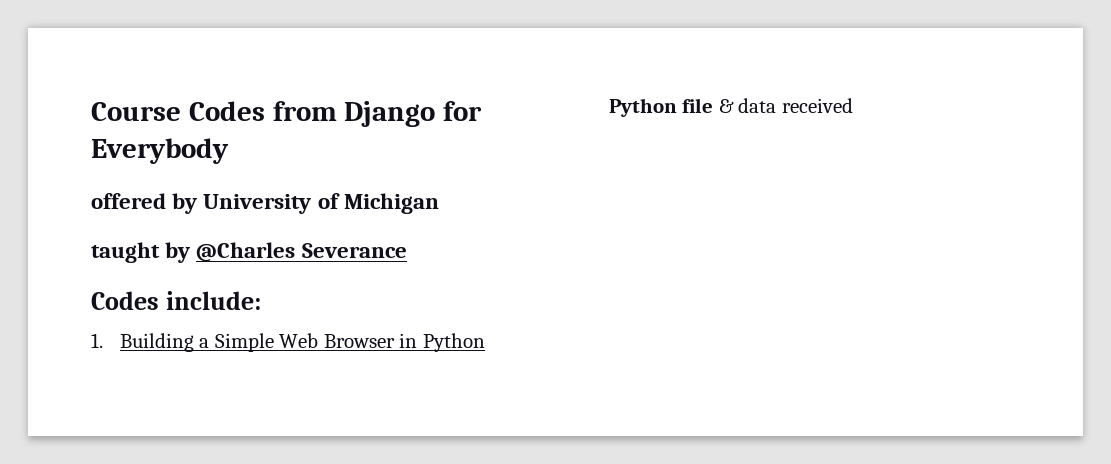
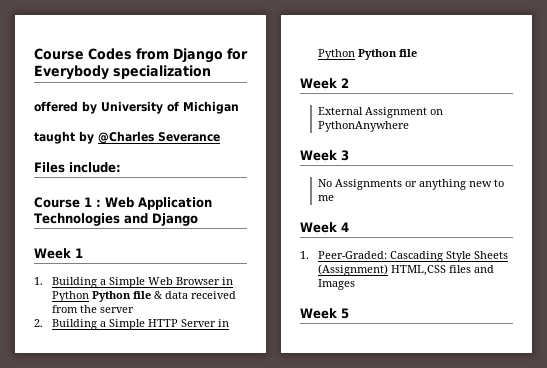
- Course Codes from Django for Everybody
+ Course Codes from Django for Everybody specialization
- Codes include:
+ Files include:
+ Course 1 : Web Application Technologies and Django
+ Week 1
- 1. Building a Simple Web Browser in Python Python file & data received
+ 1. Building a Simple Web Browser in Python Python file & data received from the server
+ 2. Building a Simple HTTP Server in Python Python file
+ Week 2
+ External Assignment on PythonAnywhere
+ Week 3
+ No Assignments or anything new to me
+ Week 4
+ 1. Peer-Graded: Cascading Style Sheets (Assignment) HTML,CSS files and Images
+ Week 5

